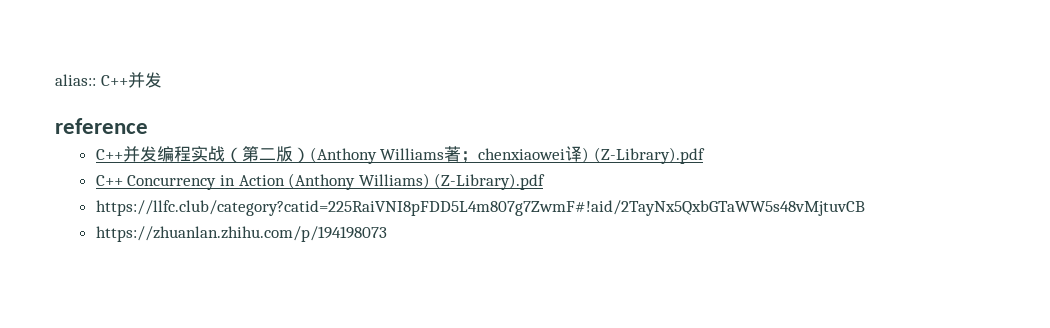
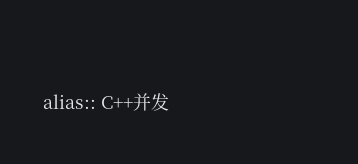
- reference
- C++并发编程实战（第二版）(Anthony Williams著；chenxiaowei译) (Z-Library).pdf
- C++ Concurrency in Action (Anthony Williams) (Z-Library).pdf
- https://llfc.club/category?catid=225RaiVNI8pFDD5L4m807g7ZwmF#!aid/2TayNx5QxbGTaWW5s48vMjtuvCB
- https://zhuanlan.zhihu.com/p/194198073

